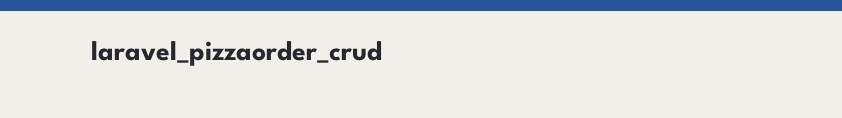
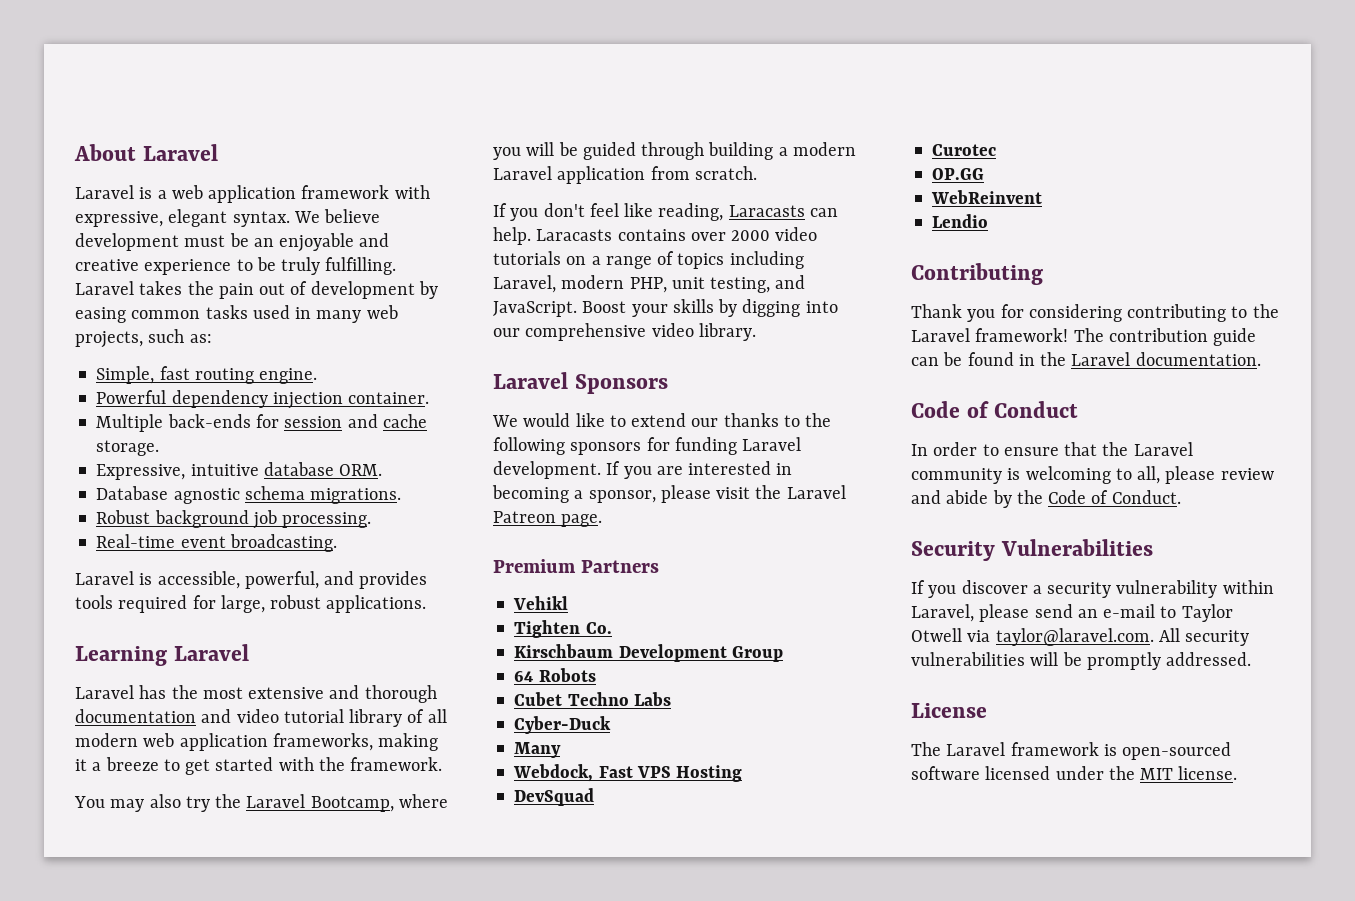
- laravel_pizzaorder_crud
+ About Laravel
+ Laravel is a web application framework with expressive, elegant syntax. We believe development must be an enjoyable and creative experience to be truly fulfilling. Laravel takes the pain out of development by easing common tasks used in many web projects, such as:
+ Simple, fast routing engine.
+ Powerful dependency injection container.
+ Multiple back-ends for session and cache storage.
+ Expressive, intuitive database ORM.
+ Database agnostic schema migrations.
+ Robust background job processing.
+ Real-time event broadcasting.
+ Laravel is accessible, powerful, and provides tools required for large, robust applications.
+ Learning Laravel
+ Laravel has the most extensive and thorough documentation and video tutorial library of all modern web application frameworks, making it a breeze to get started with the framework.
+ You may also try the Laravel Bootcamp, where you will be guided through building a modern Laravel application from scratch.
+ If you don't feel like reading, Laracasts can help. Laracasts contains over 2000 video tutorials on a range of topics including Laravel, modern PHP, unit testing, and JavaScript. Boost your skills by digging into our comprehensive video library.
+ Laravel Sponsors
+ We would like to extend our thanks to the following sponsors for funding Laravel development. If you are interested in becoming a sponsor, please visit the Laravel Patreon page.
+ Premium Partners
+ Vehikl
+ Tighten Co.
+ Kirschbaum Development Group
+ 64 Robots
+ Cubet Techno Labs
+ Cyber-Duck
+ Many
+ Webdock, Fast VPS Hosting
+ DevSquad
+ Curotec
+ OP.GG
+ WebReinvent
+ Lendio
+ Contributing
+ Thank you for considering contributing to the Laravel framework! The contribution guide can be found in the Laravel documentation.
+ Code of Conduct
+ In order to ensure that the Laravel community is welcoming to all, please review and abide by the Code of Conduct.
+ Security Vulnerabilities
+ If you discover a security vulnerability within Laravel, please send an e-mail to Taylor Otwell via taylor@laravel.com. All security vulnerabilities will be promptly addressed.
+ License
+ The Laravel framework is open-sourced software licensed under the MIT license.

